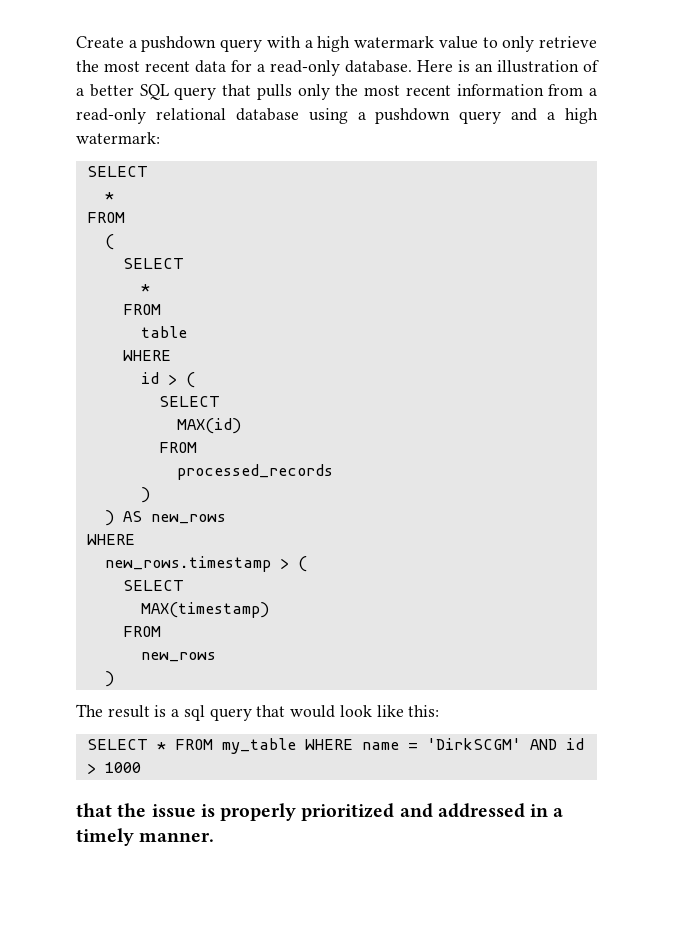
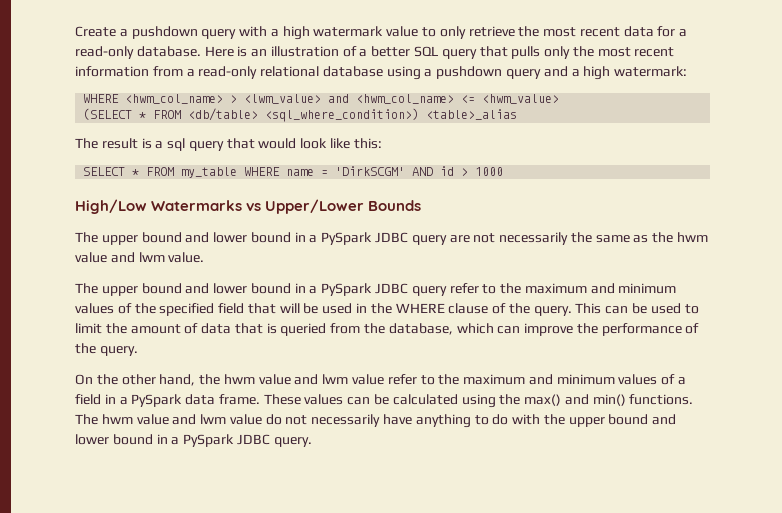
  Here is an illustration of a better SQL query that pulls only the most recent information from a read-only relational database using a pushdown query and a high watermark:
- SELECT
- *
- FROM
- (
- SELECT
- *
- FROM
- table
- WHERE
- id > (
- SELECT
- MAX(id)
- FROM
- processed_records
- )
- ) AS new_rows
- WHERE
- new_rows.timestamp > (
- SELECT
- MAX(timestamp)
- FROM
- new_rows
- )
+ WHERE <hwm_col_name> > <lwm_value> and <hwm_col_name> <= <hwm_value>
+ (SELECT * FROM <db/table> <sql_where_condition>) <table>_alias
- that the issue is properly prioritized and addressed in a timely manner.
+ High/Low Watermarks vs Upper/Lower Bounds
+ The upper bound and lower bound in a PySpark JDBC query are not necessarily the same as the hwm value and lwm value.
+ The upper bound and lower bound in a PySpark JDBC query refer to the maximum and minimum values of the specified field that will be used in the WHERE clause of the query. This can be used to limit the amount of data that is queried from the database, which can improve the performance of the query.
+ On the other hand, the hwm value and lwm value refer to the maximum and minimum values of a field in a PySpark data frame. These values can be calculated using the max() and min() functions. The hwm value and lwm value do not necessarily have anything to do with the upper bound and lower bound in a PySpark JDBC query.

